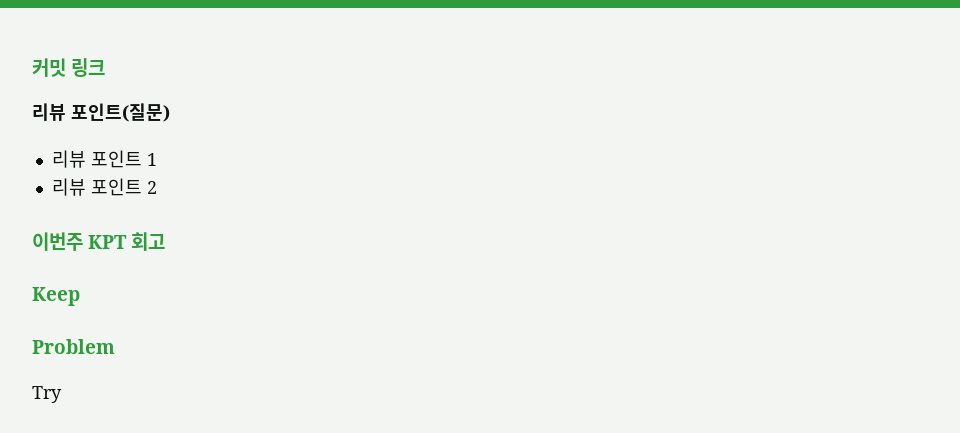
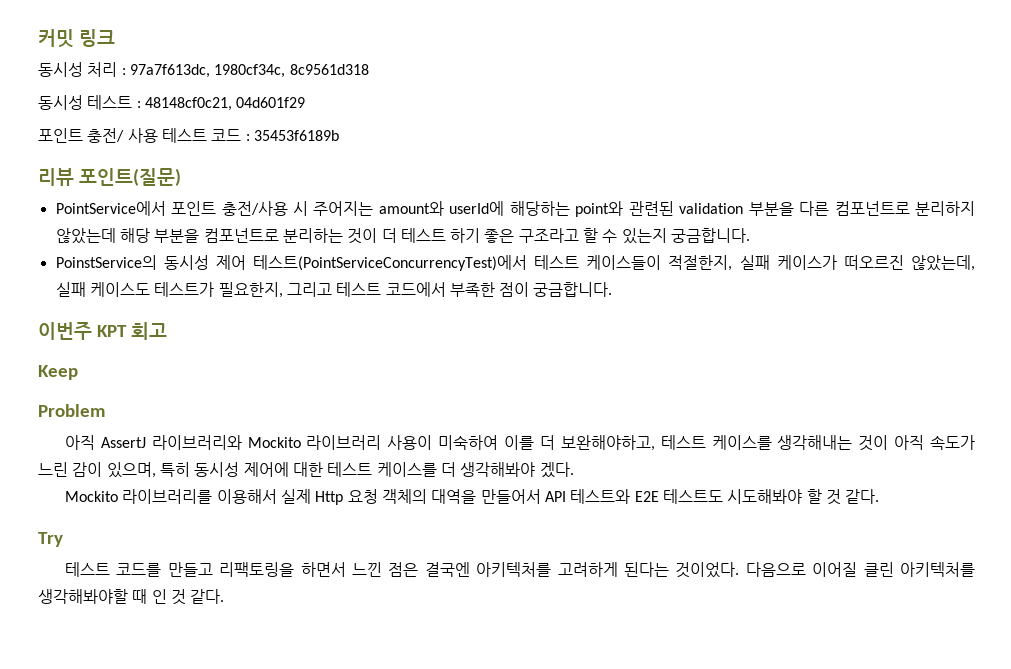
+ 동시성 처리 : 97a7f613dc, 1980cf34c, 8c9561d318
+ 동시성 테스트 : 48148cf0c21, 04d601f29
+ 포인트 충전/ 사용 테스트 코드 : 35453f6189b
  리뷰 포인트(질문)
- 리뷰 포인트 1
- 리뷰 포인트 2
+ PointService에서 포인트 충전/사용 시 주어지는 amount와 userId에 해당하는 point와 관련된 validation 부분을 다른 컴포넌트로 분리하지 않았는데 해당 부분을 컴포넌트로 분리하는 것이 더 테스트 하기 좋은 구조라고 할 수 있는지 궁금합니다.
+ PoinstService의 동시성 제어 테스트(PointServiceConcurrencyTest)에서 테스트 케이스들이 적절한지, 실패 케이스가 떠오르진 않았는데, 실패 케이스도 테스트가 필요한지, 그리고 테스트 코드에서 부족한 점이 궁금합니다.
+ 아직 AssertJ 라이브러리와 Mockito 라이브러리 사용이 미숙하여 이를 더 보완해야하고, 테스트 케이스를 생각해내는 것이 아직 속도가 느린 감이 있으며, 특히 동시성 제어에 대한 테스트 케이스를 더 생각해봐야 겠다.
+ Mockito 라이브러리를 이용해서 실제 Http 요청 객체의 대역을 만들어서 API 테스트와 E2E 테스트도 시도해봐야 할 것 같다.
  Try
+ 테스트 코드를 만들고 리팩토링을 하면서 느낀 점은 결국엔 아키텍처를 고려하게 된다는 것이었다. 다음으로 이어질 클린 아키텍처를 생각해봐야할 때 인 것 같다.

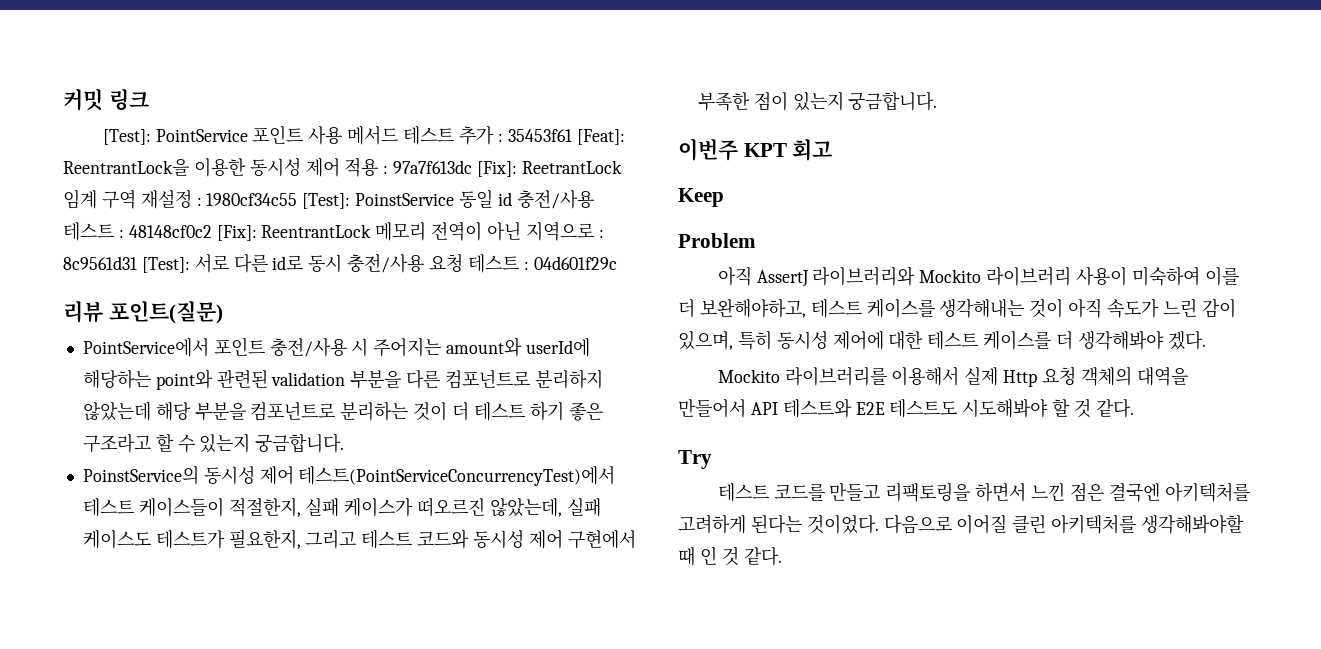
- 동시성 처리 : 97a7f613dc, 1980cf34c, 8c9561d318
- 동시성 테스트 : 48148cf0c21, 04d601f29
- 포인트 충전/ 사용 테스트 코드 : 35453f6189b
+ [Test]: PointService 포인트 사용 메서드 테스트 추가 : 35453f61 [Feat]: ReentrantLock을 이용한 동시성 제어 적용 : 97a7f613dc [Fix]: ReetrantLock 임계 구역 재설정 : 1980cf34c55 [Test]: PoinstService 동일 id 충전/사용 테스트 : 48148cf0c2 [Fix]: ReentrantLock 메모리 전역이 아닌 지역으로 : 8c9561d31 [Test]: 서로 다른 id로 동시 충전/사용 요청 테스트 : 04d601f29c
- PoinstService의 동시성 제어 테스트(PointServiceConcurrencyTest)에서 테스트 케이스들이 적절한지, 실패 케이스가 떠오르진 않았는데, 실패 케이스도 테스트가 필요한지, 그리고 테스트 코드에서 부족한 점이 궁금합니다.
+ PoinstService의 동시성 제어 테스트(PointServiceConcurrencyTest)에서 테스트 케이스들이 적절한지, 실패 케이스가 떠오르진 않았는데, 실패 케이스도 테스트가 필요한지, 그리고 테스트 코드와 동시성 제어 구현에서 부족한 점이 있는지 궁금합니다.

